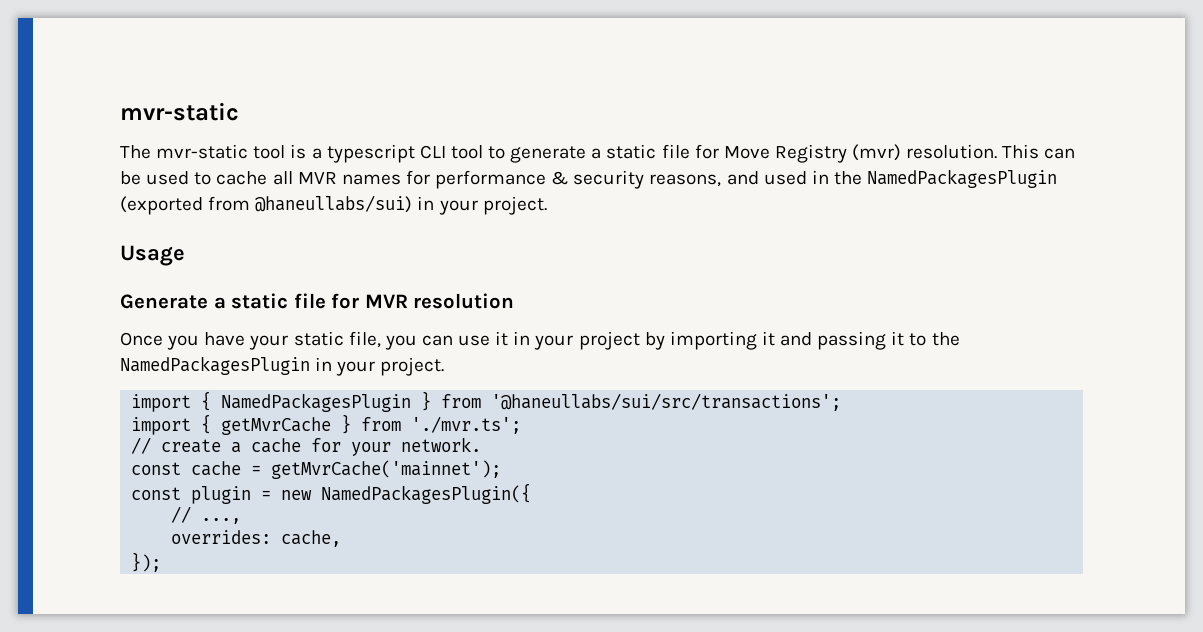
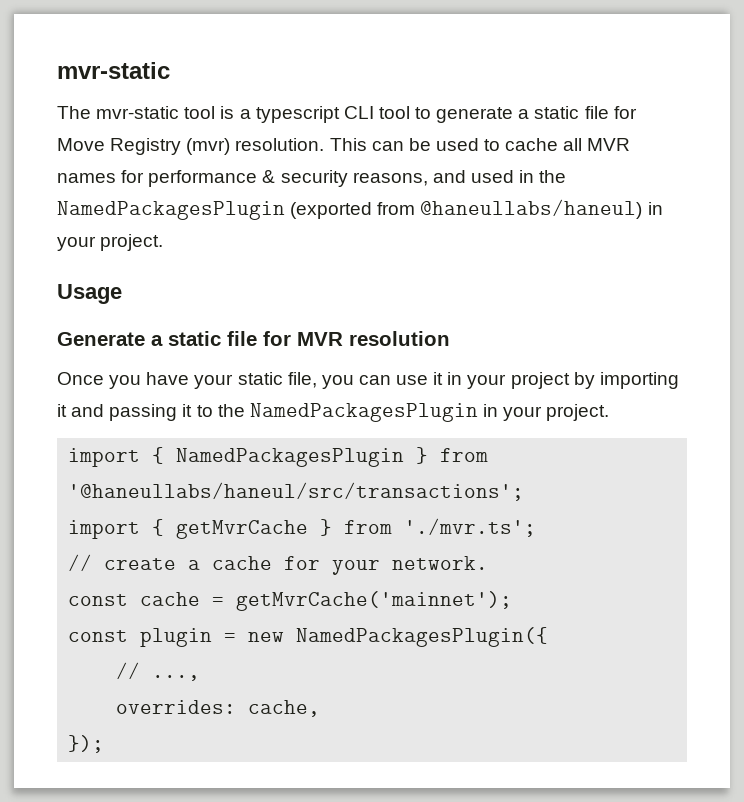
- This can be used to cache all MVR names for performance & security reasons, and used in the NamedPackagesPlugin (exported from @haneullabs/sui) in your project.
+ This can be used to cache all MVR names for performance & security reasons, and used in the NamedPackagesPlugin (exported from @haneullabs/haneul) in your project.
- import { NamedPackagesPlugin } from '@haneullabs/sui/src/transactions';
+ import { NamedPackagesPlugin } from '@haneullabs/haneul/src/transactions';

